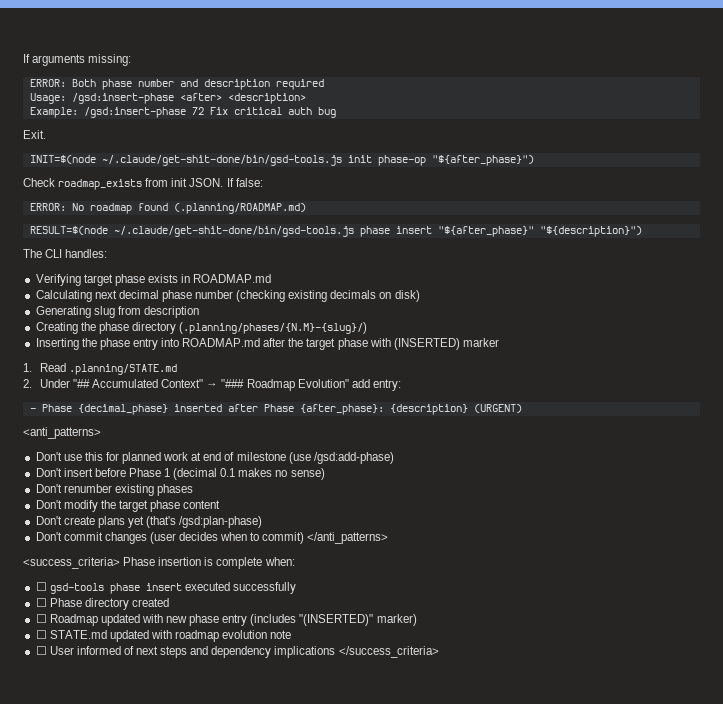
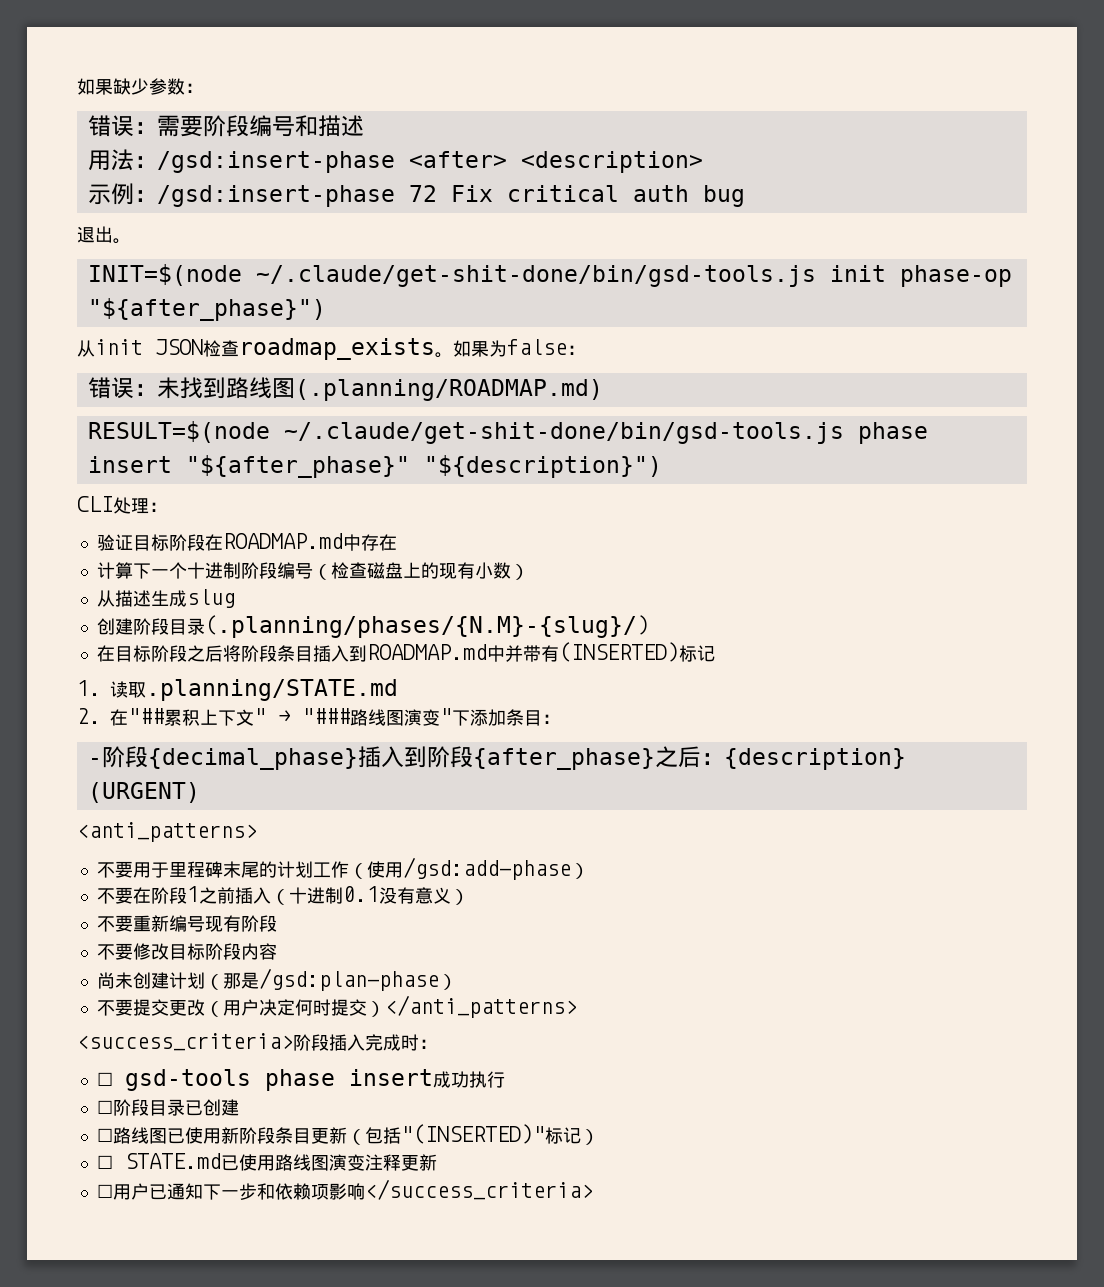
- If arguments missing:
- ERROR: Both phase number and description required
- Usage: /gsd:insert-phase <after> <description>
+ 如果缺少参数：
+ 错误：需要阶段编号和描述
+ 用法：/gsd:insert-phase <after> <description>
- Example: /gsd:insert-phase 72 Fix critical auth bug
+ 示例：/gsd:insert-phase 72 Fix critical auth bug
- Exit.
+ 退出。
- Check roadmap_exists from init JSON. If false:
- ERROR: No roadmap found (.planning/ROADMAP.md)
+ 从init JSON检查roadmap_exists。如果为false：
+ 错误：未找到路线图(.planning/ROADMAP.md)
- The CLI handles:
- Verifying target phase exists in ROADMAP.md
- Calculating next decimal phase number (checking existing decimals on disk)
- Generating slug from description
- Creating the phase directory (.planning/phases/{N.M}-{slug}/)
- Inserting the phase entry into ROADMAP.md after the target phase with (INSERTED) marker
+ CLI处理：
+ 验证目标阶段在ROADMAP.md中存在
+ 计算下一个十进制阶段编号（检查磁盘上的现有小数）
+ 从描述生成slug
+ 创建阶段目录(.planning/phases/{N.M}-{slug}/)
+ 在目标阶段之后将阶段条目插入到ROADMAP.md中并带有(INSERTED)标记
- 1. Read .planning/STATE.md
+ 1.读取.planning/STATE.md
- 2. Under "## Accumulated Context" → "### Roadmap Evolution" add entry:
- - Phase {decimal_phase} inserted after Phase {after_phase}: {description} (URGENT)
+ 2.在"##累积上下文" → "###路线图演变"下添加条目：
+ -阶段{decimal_phase}插入到阶段{after_phase}之后：{description} (URGENT)
  <anti_patterns>
- Don't use this for planned work at end of milestone (use /gsd:add-phase)
- Don't insert before Phase 1 (decimal 0.1 makes no sense)
- Don't renumber existing phases
- Don't modify the target phase content
- Don't create plans yet (that's /gsd:plan-phase)
- Don't commit changes (user decides when to commit) </anti_patterns>
- <success_criteria> Phase insertion is complete when:
+ 不要用于里程碑末尾的计划工作（使用/gsd:add-phase）
+ 不要在阶段1之前插入（十进制0.1没有意义）
+ 不要重新编号现有阶段
+ 不要修改目标阶段内容
+ 尚未创建计划（那是/gsd:plan-phase）
+ 不要提交更改（用户决定何时提交）</anti_patterns>
+ <success_criteria>阶段插入完成时：
- ☐ gsd-tools phase insert executed successfully
- ☐ Phase directory created
- ☐ Roadmap updated with new phase entry (includes "(INSERTED)" marker)
- ☐ STATE.md updated with roadmap evolution note
- ☐ User informed of next steps and dependency implications </success_criteria>
+ ☐ gsd-tools phase insert成功执行
+ ☐阶段目录已创建
+ ☐路线图已使用新阶段条目更新（包括"(INSERTED)"标记）
+ ☐ STATE.md已使用路线图演变注释更新
+ ☐用户已通知下一步和依赖项影响</success_criteria>

